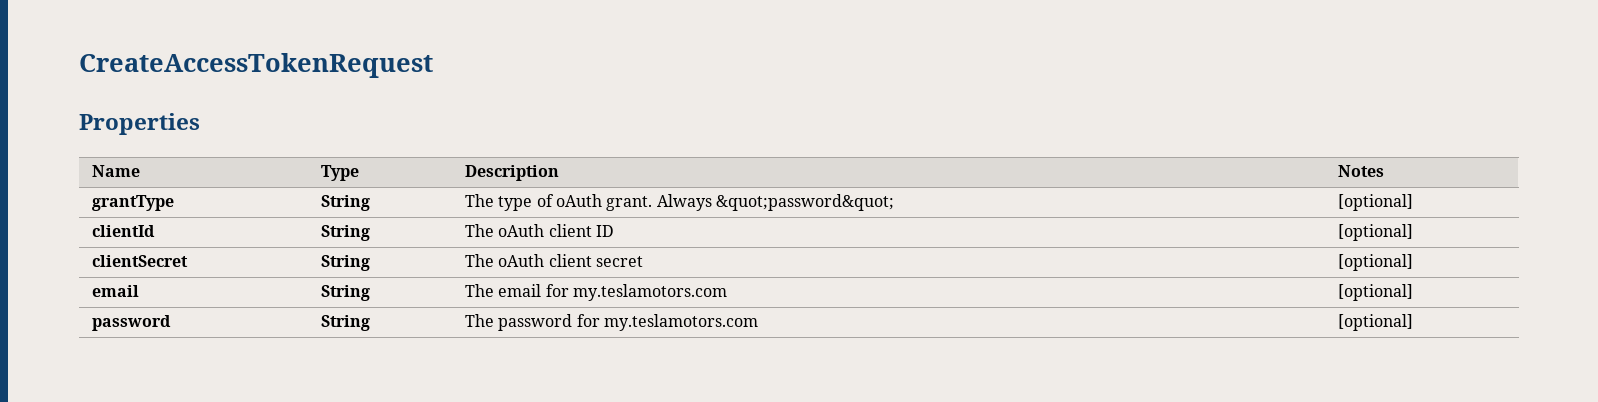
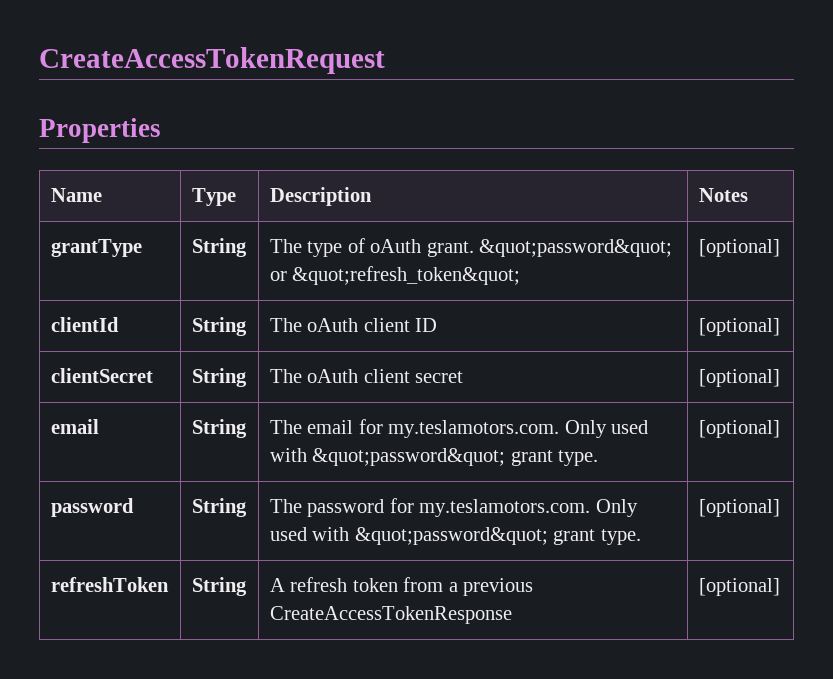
- grantType | String | The type of oAuth grant. Always &quot;password&quot; | [optional]
+ grantType | String | The type of oAuth grant. &quot;password&quot; or &quot;refresh_token&quot; | [optional]
- email | String | The email for my.teslamotors.com | [optional]
+ email | String | The email for my.teslamotors.com. Only used with &quot;password&quot; grant type. | [optional]
- password | String | The password for my.teslamotors.com | [optional]
+ password | String | The password for my.teslamotors.com. Only used with &quot;password&quot; grant type. | [optional]
+ refreshToken | String | A refresh token from a previous CreateAccessTokenResponse | [optional]

